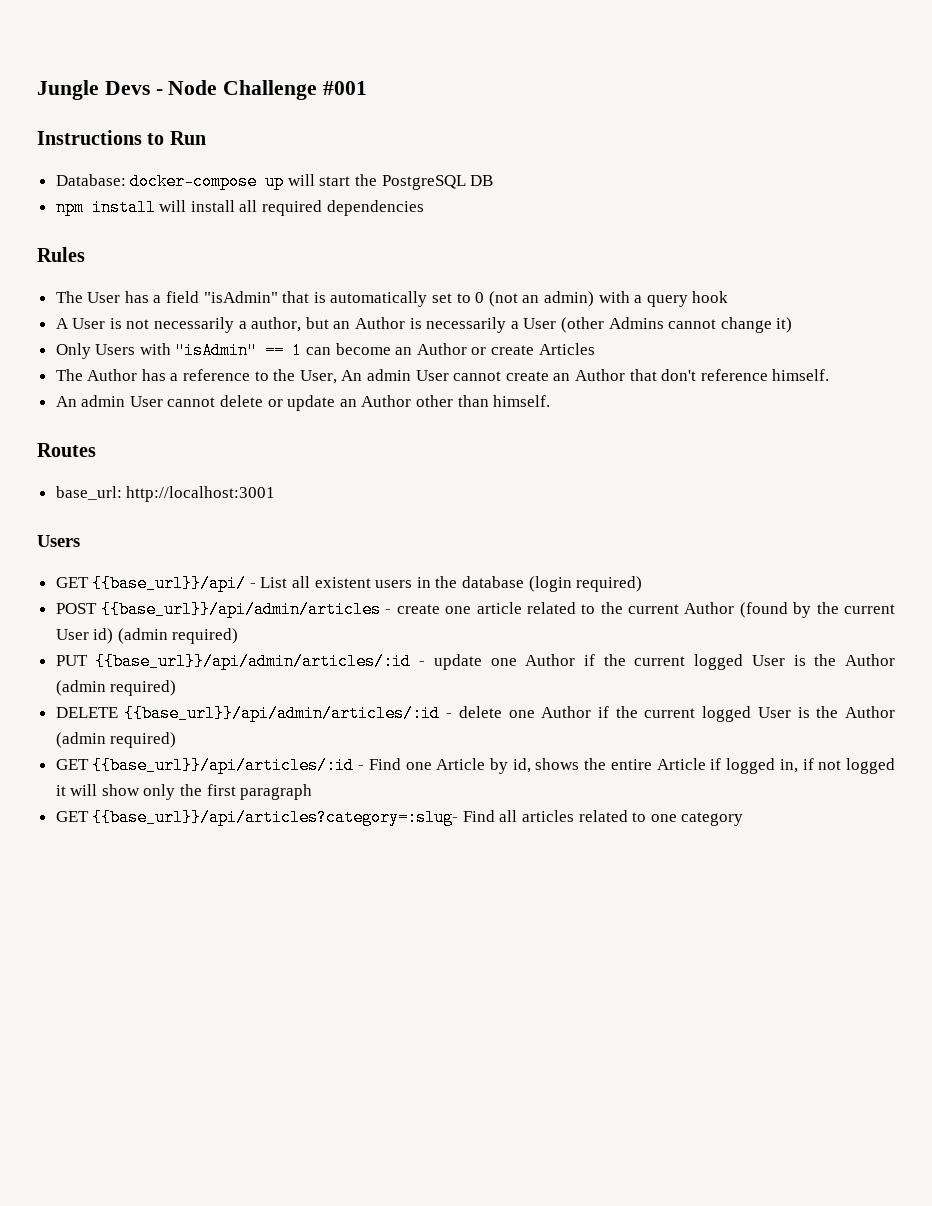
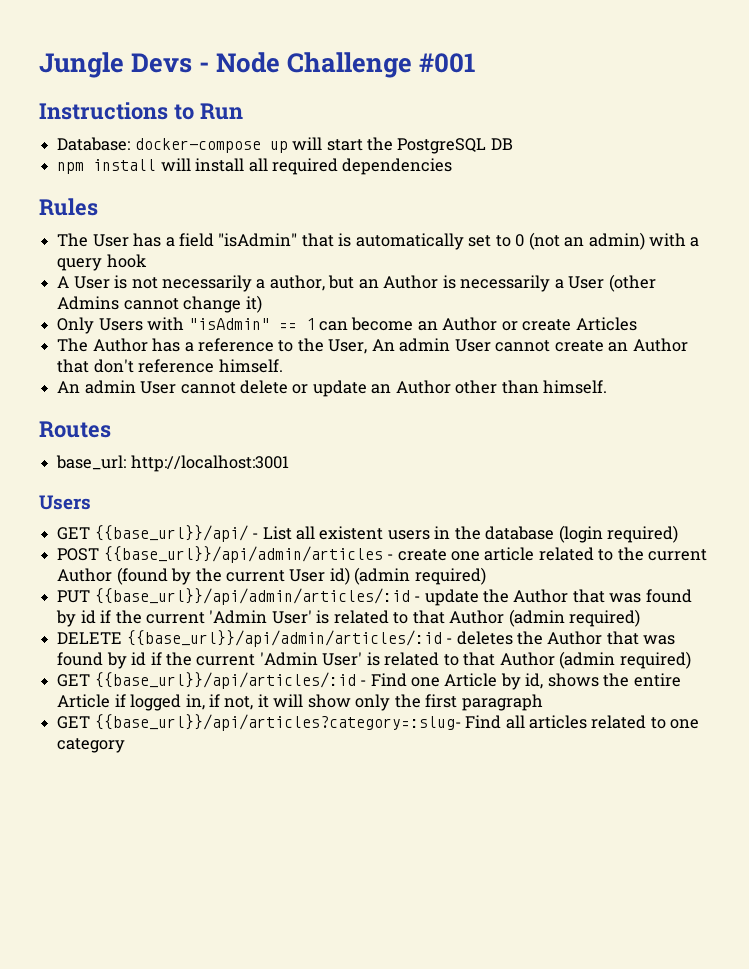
- PUT {{base_url}}/api/admin/articles/:id - update one Author if the current logged User is the Author (admin required)
+ PUT {{base_url}}/api/admin/articles/:id - update the Author that was found by id if the current 'Admin User' is related to that Author (admin required)
- DELETE {{base_url}}/api/admin/articles/:id - delete one Author if the current logged User is the Author (admin required)
+ DELETE {{base_url}}/api/admin/articles/:id - deletes the Author that was found by id if the current 'Admin User' is related to that Author (admin required)
- GET {{base_url}}/api/articles/:id - Find one Article by id, shows the entire Article if logged in, if not logged it will show only the first paragraph
+ GET {{base_url}}/api/articles/:id - Find one Article by id, shows the entire Article if logged in, if not, it will show only the first paragraph

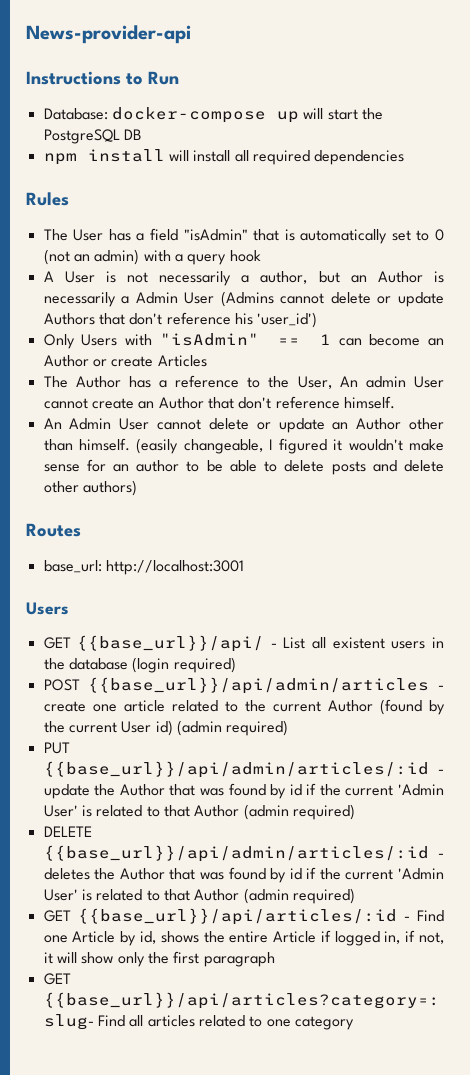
- Jungle Devs - Node Challenge #001
+ News-provider-api
- A User is not necessarily a author, but an Author is necessarily a User (other Admins cannot change it)
+ A User is not necessarily a author, but an Author is necessarily a Admin User (Admins cannot delete or update Authors that don't reference his 'user_id')
- An admin User cannot delete or update an Author other than himself.
+ An Admin User cannot delete or update an Author other than himself. (easily changeable, I figured it wouldn't make sense for an author to be able to delete posts and delete other authors)

